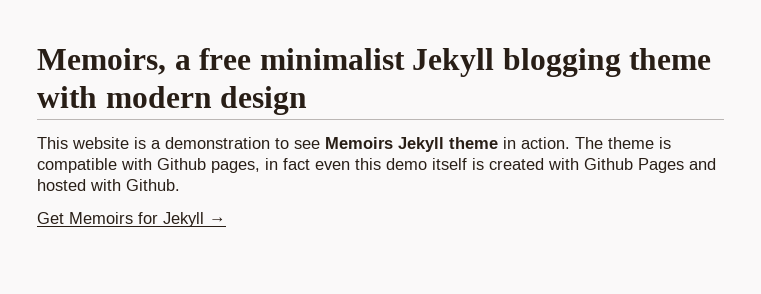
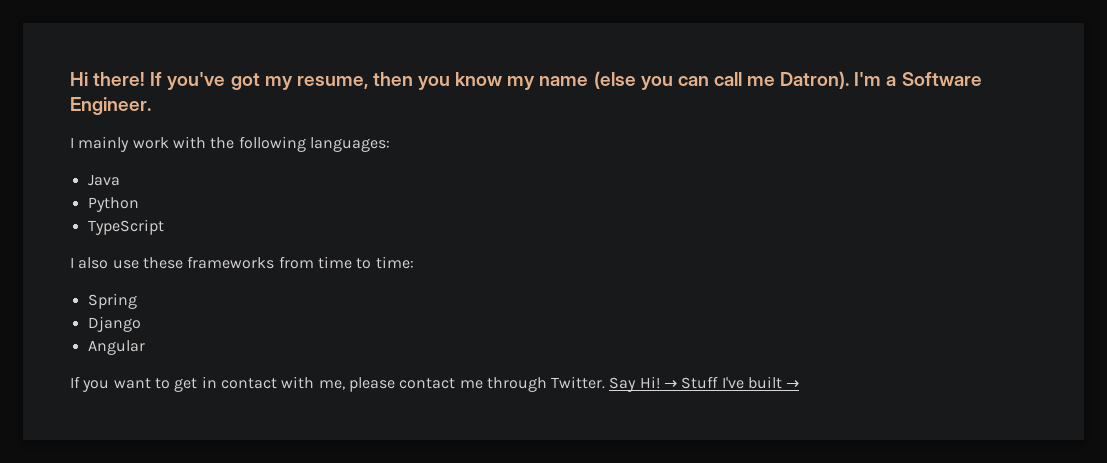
- Memoirs, a free minimalist Jekyll blogging theme with modern design
- This website is a demonstration to see Memoirs Jekyll theme in action. The theme is compatible with Github pages, in fact even this demo itself is created with Github Pages and hosted with Github.
- Get Memoirs for Jekyll →
+ Hi there! If you've got my resume, then you know my name (else you can call me Datron). I'm a Software Engineer.
+ I mainly work with the following languages:
+ Java
+ Python
+ TypeScript
+ I also use these frameworks from time to time:
+ Spring
+ Django
+ Angular
+ If you want to get in contact with me, please contact me through Twitter. Say Hi! → Stuff I've built →

